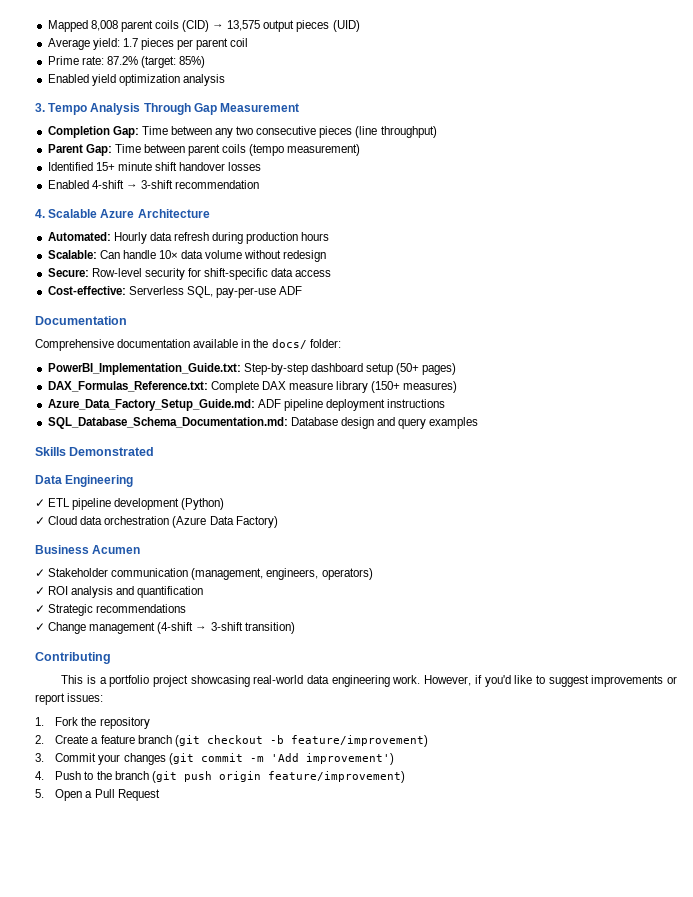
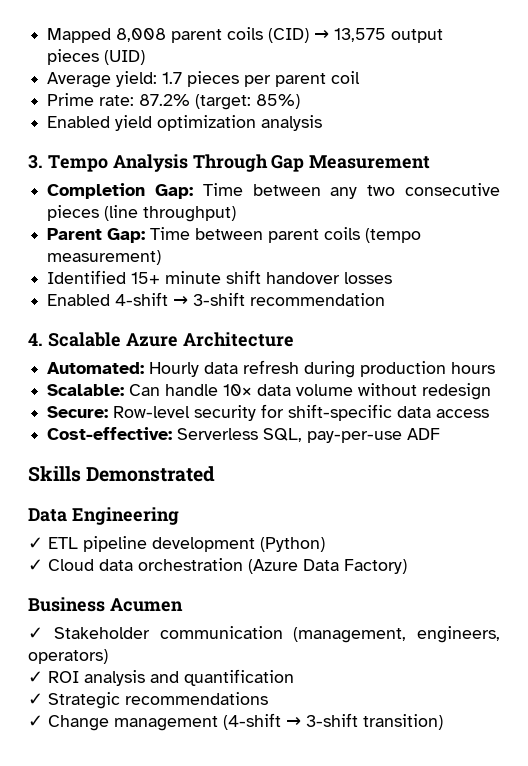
- Documentation
- Comprehensive documentation available in the docs/ folder:
- PowerBI_Implementation_Guide.txt: Step-by-step dashboard setup (50+ pages)
- DAX_Formulas_Reference.txt: Complete DAX measure library (150+ measures)
- Azure_Data_Factory_Setup_Guide.md: ADF pipeline deployment instructions
- SQL_Database_Schema_Documentation.md: Database design and query examples
- Contributing
- This is a portfolio project showcasing real-world data engineering work. However, if you'd like to suggest improvements or report issues:
- 1. Fork the repository
- 2. Create a feature branch (git checkout -b feature/improvement)
- 3. Commit your changes (git commit -m 'Add improvement')
- 4. Push to the branch (git push origin feature/improvement)
- 5. Open a Pull Request

